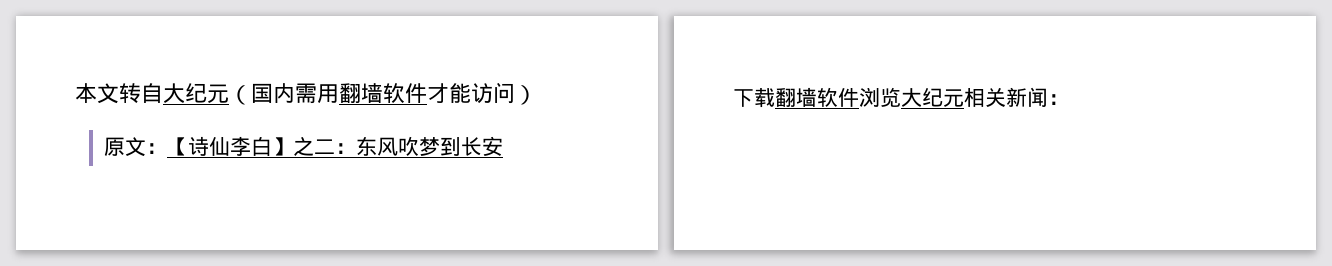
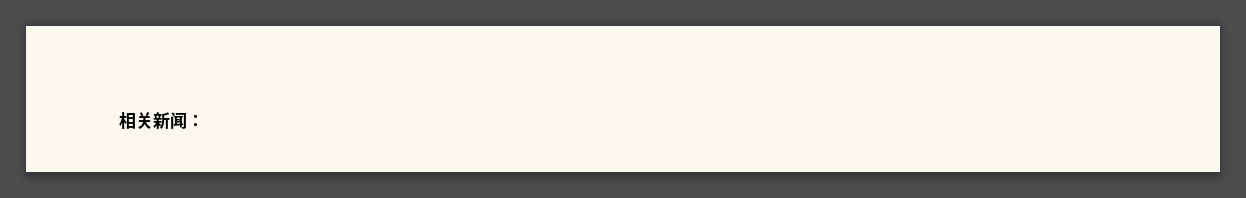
- 本文转自大纪元（国内需用翻墙软件才能访问）
- 原文：【诗仙李白】之二：东风吹梦到长安
- 下载翻墙软件浏览大纪元相关新闻：
+ 相关新闻：

